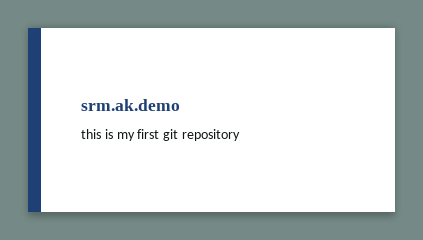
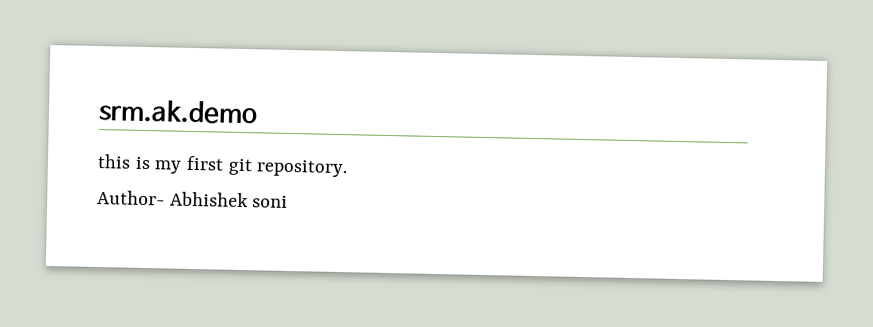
- this is my first git repository
+ this is my first git repository.
+ Author- Abhishek soni

